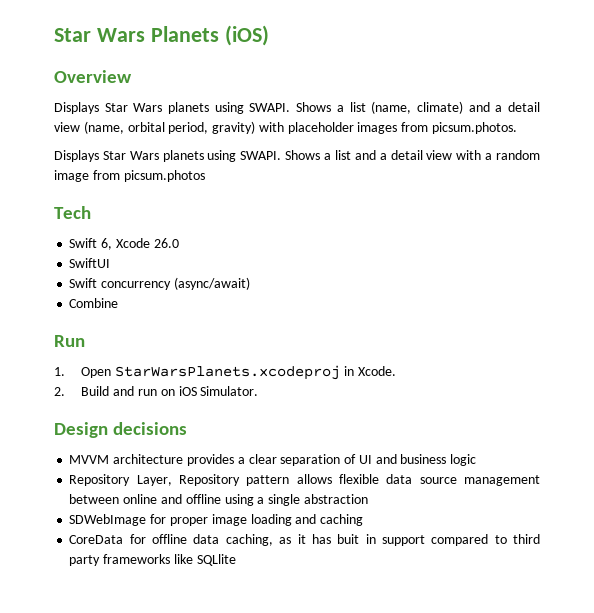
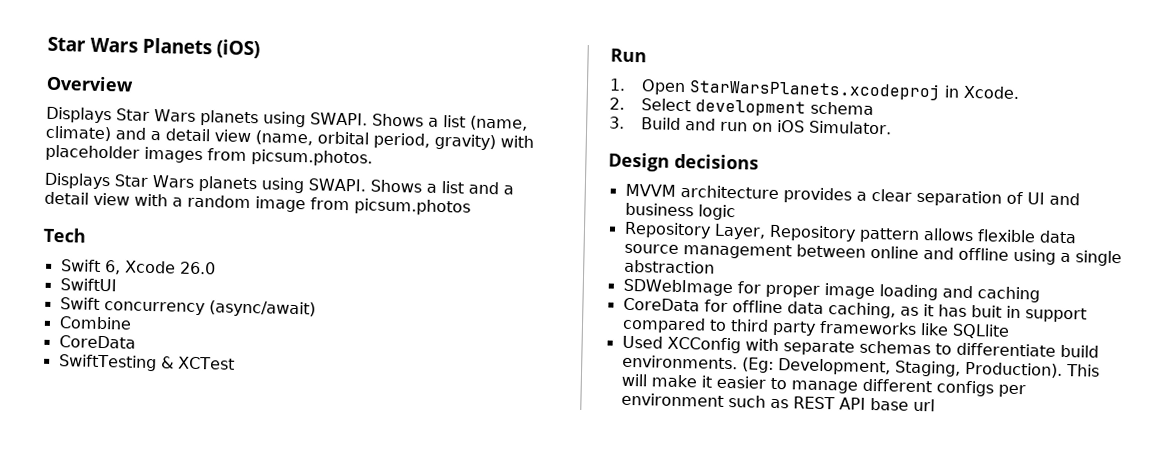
  Combine
+ CoreData
+ SwiftTesting & XCTest
- 2. Build and run on iOS Simulator.
+ 2. Select development schema
+ 3. Build and run on iOS Simulator.
+ Used XCConfig with separate schemas to differentiate build environments. (Eg: Development, Staging, Production). This will make it easier to manage different configs per environment such as REST API base url

